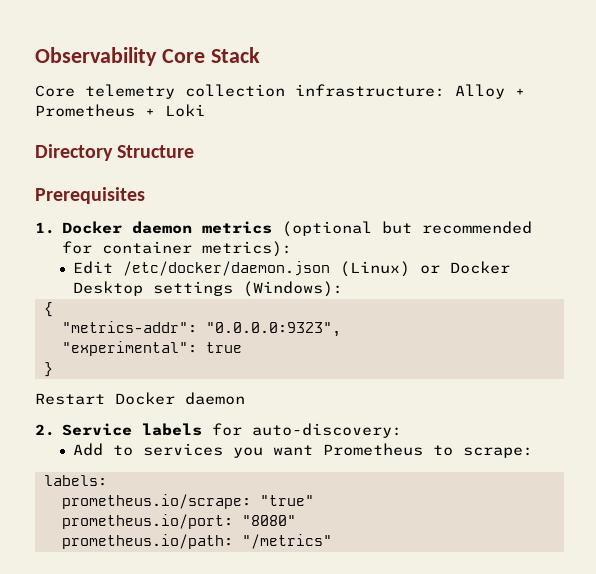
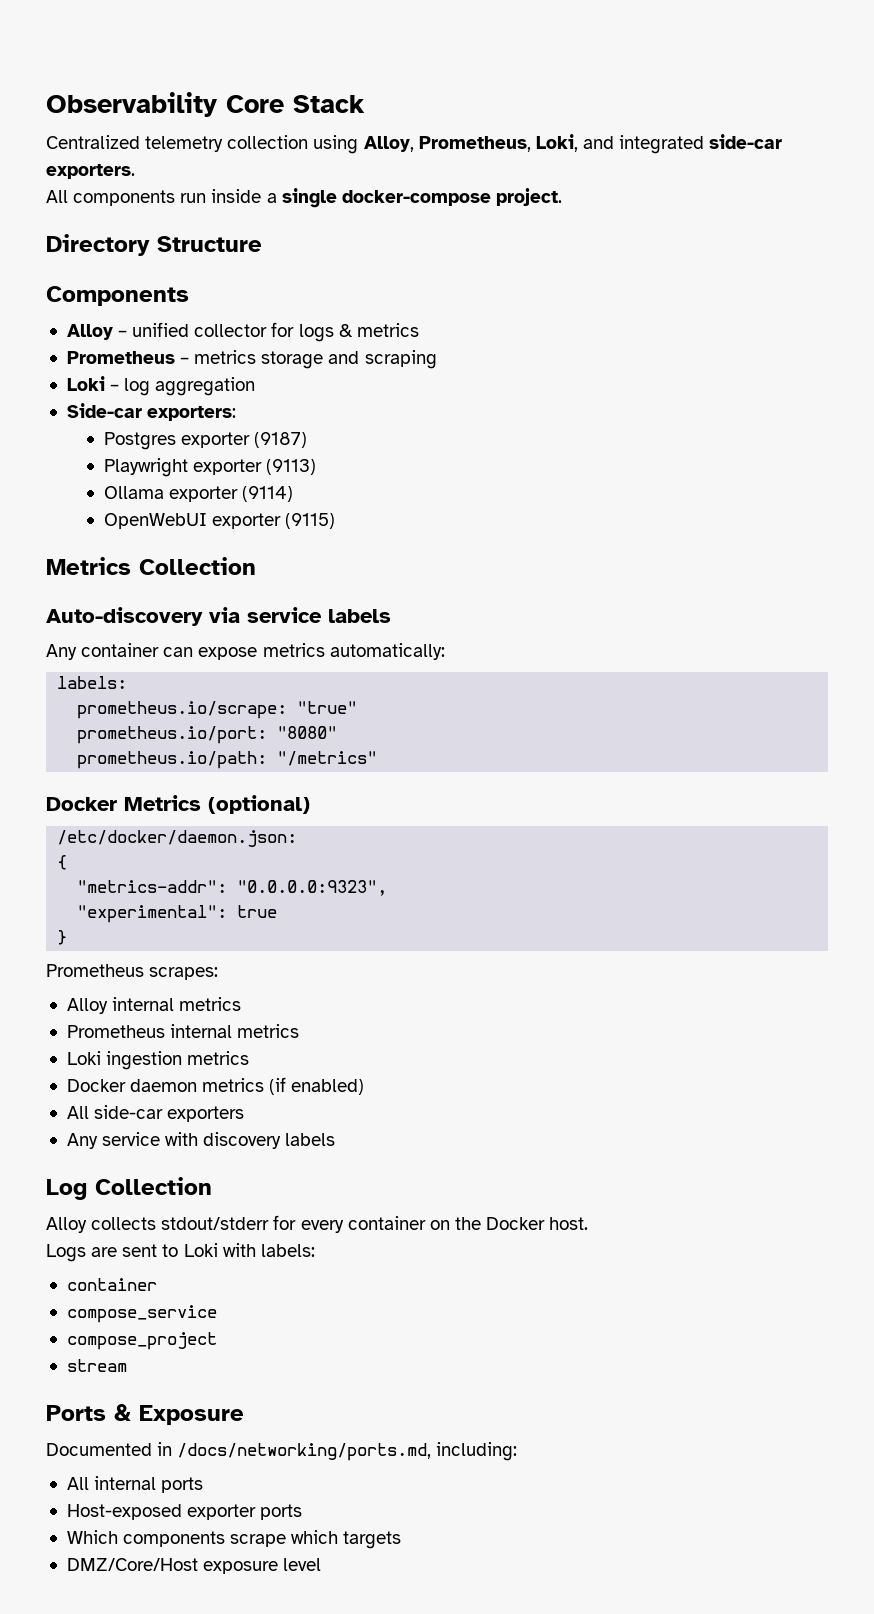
- Core telemetry collection infrastructure: Alloy + Prometheus + Loki
+ Centralized telemetry collection using Alloy, Prometheus, Loki, and integrated side-car exporters.
+ All components run inside a single docker-compose project.
  Directory Structure
- Prerequisites
- 1. Docker daemon metrics (optional but recommended for container metrics):
- Edit /etc/docker/daemon.json (Linux) or Docker Desktop settings (Windows):
+ Components
+ Alloy – unified collector for logs & metrics
+ Prometheus – metrics storage and scraping
+ Loki – log aggregation
+ Side-car exporters:
+ Postgres exporter (9187)
+ Playwright exporter (9113)
+ Ollama exporter (9114)
+ OpenWebUI exporter (9115)
+ Metrics Collection
+ Auto-discovery via service labels
+ Any container can expose metrics automatically:
+ labels:
+ prometheus.io/scrape: "true"
+ prometheus.io/port: "8080"
+ prometheus.io/path: "/metrics"
+ Docker Metrics (optional)
+ /etc/docker/daemon.json:
- Restart Docker daemon
- 2. Service labels for auto-discovery:
- Add to services you want Prometheus to scrape:
- labels:
- prometheus.io/scrape: "true"
- prometheus.io/port: "8080"
- prometheus.io/path: "/metrics"
+ Prometheus scrapes:
+ Alloy internal metrics
+ Prometheus internal metrics
+ Loki ingestion metrics
+ Docker daemon metrics (if enabled)
+ All side-car exporters
+ Any service with discovery labels
+ Log Collection
+ Alloy collects stdout/stderr for every container on the Docker host.
+ Logs are sent to Loki with labels:
+ container
+ compose_service
+ compose_project
+ stream
+ Ports & Exposure
+ Documented in /docs/networking/ports.md, including:
+ All internal ports
+ Host-exposed exporter ports
+ Which components scrape which targets
+ DMZ/Core/Host exposure level

